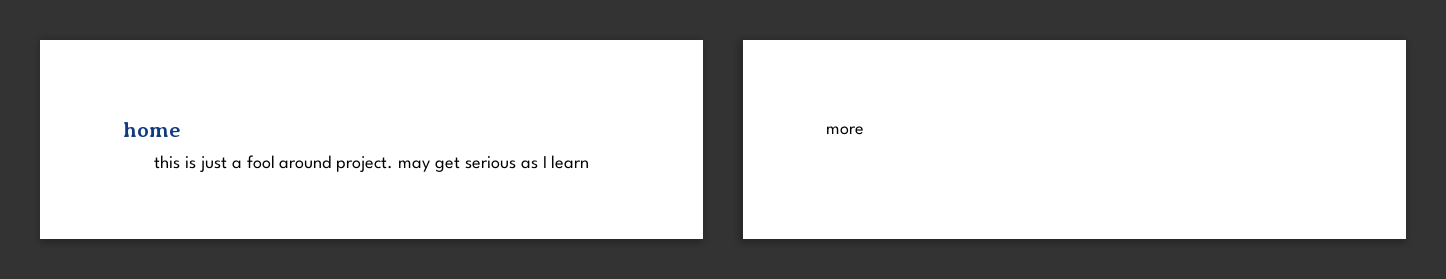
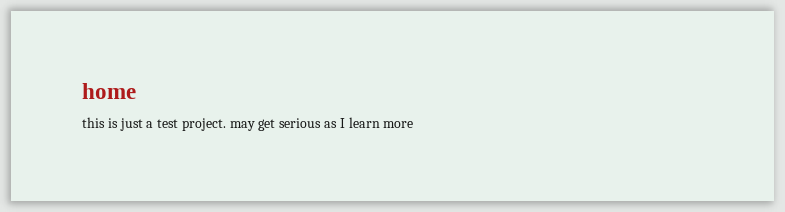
- this is just a fool around project. may get serious as I learn more
+ this is just a test project. may get serious as I learn more

